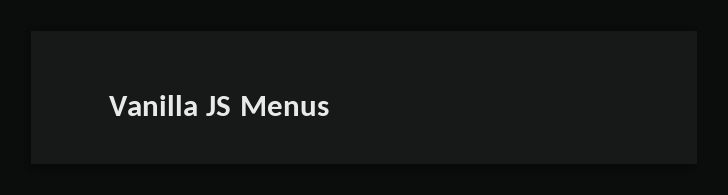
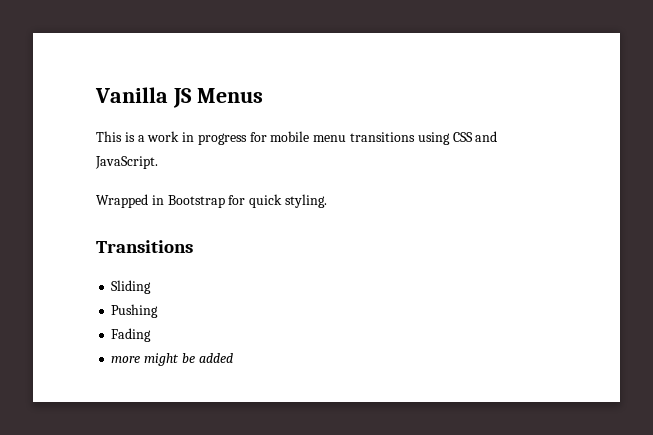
+ This is a work in progress for mobile menu transitions using CSS and JavaScript.
+ Wrapped in Bootstrap for quick styling.
+ Transitions
+ Sliding
+ Pushing
+ Fading
+ more might be added

